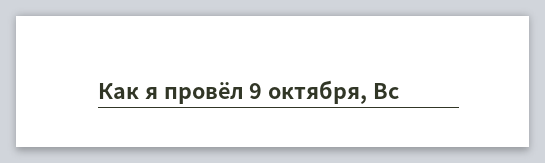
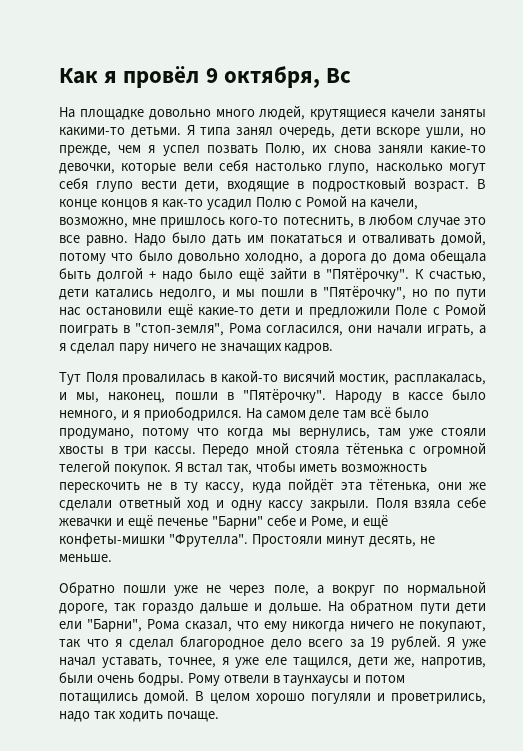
+ На площадке довольно много людей, крутящиеся качели заняты какими-то детьми. Я типа занял очередь, дети вскоре ушли, но прежде, чем я успел позвать Полю, их снова заняли какие-то девочки, которые вели себя настолько глупо, насколько могут себя глупо вести дети, входящие в подростковый возраст. В конце концов я как-то усадил Полю с Ромой на качели, возможно, мне пришлось кого-то потеснить, в любом случае это все равно. Надо было дать им покататься и отваливать домой, потому что было довольно холодно, а дорога до дома обещала быть долгой + надо было ещё зайти в "Пятёрочку". К счастью, дети катались недолго, и мы пошли в "Пятёрочку", но по пути нас остановили ещё какие-то дети и предложили Поле с Ромой поиграть в "стоп-земля", Рома согласился, они начали играть, а я сделал пару ничего не значащих кадров.
+ Тут Поля провалилась в какой-то висячий мостик, расплакалась, и мы, наконец, пошли в "Пятёрочку". Народу в кассе было немного, и я приободрился. На самом деле там всё было продумано, потому что когда мы вернулись, там уже стояли хвосты в три кассы. Передо мной стояла тётенька с огромной телегой покупок. Я встал так, чтобы иметь возможность перескочить не в ту кассу, куда пойдёт эта тётенька, они же сделали ответный ход и одну кассу закрыли. Поля взяла себе жевачки и ещё печенье "Барни" себе и Роме, и ещё конфеты-мишки "Фрутелла". Простояли минут десять, не меньше.
+ Обратно пошли уже не через поле, а вокруг по нормальной дороге, так гораздо дальше и дольше. На обратном пути дети ели "Барни", Рома сказал, что ему никогда ничего не покупают, так что я сделал благородное дело всего за 19 рублей. Я уже начал уставать, точнее, я уже еле тащился, дети же, напротив, были очень бодры. Рому отвели в таунхаусы и потом потащились домой. В целом хорошо погуляли и проветрились, надо так ходить почаще.

